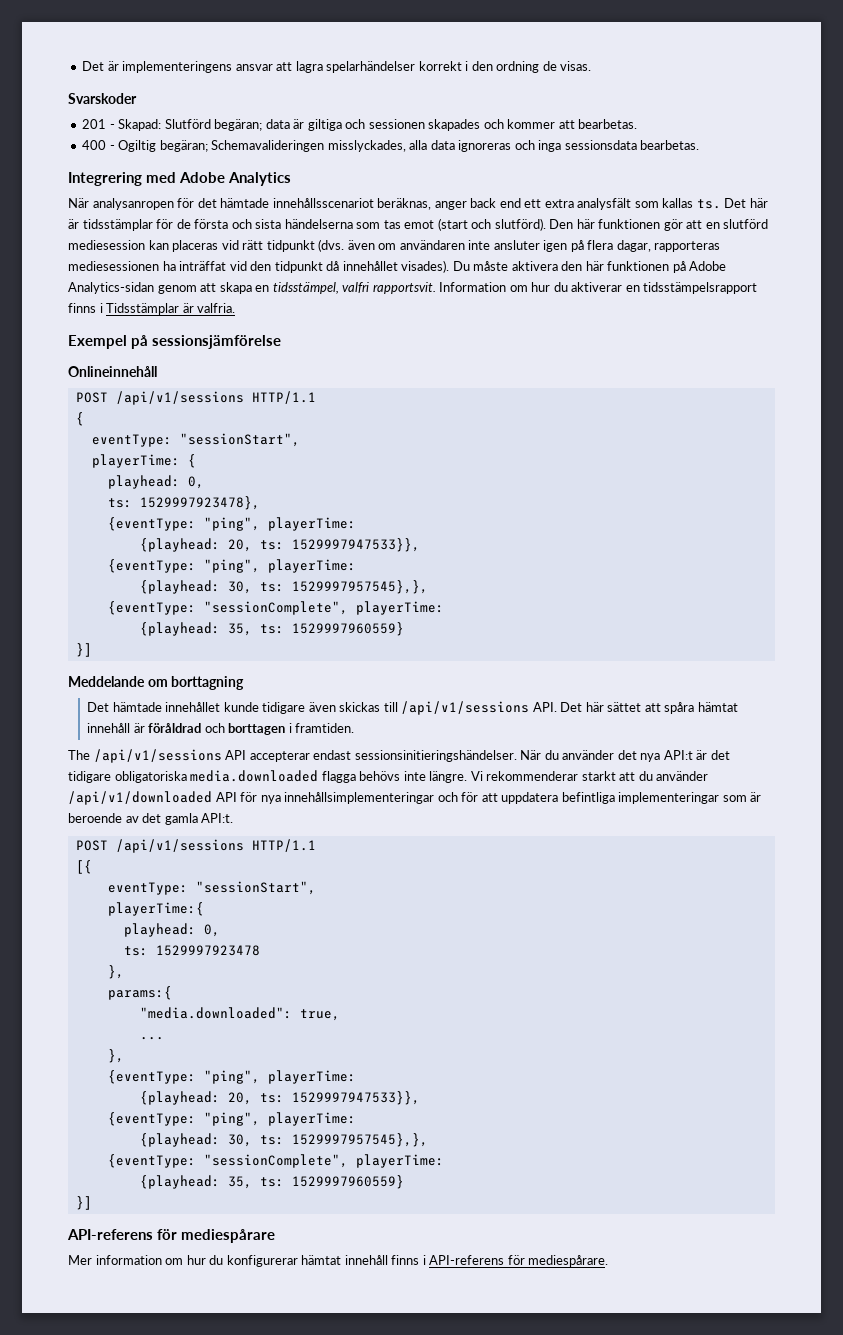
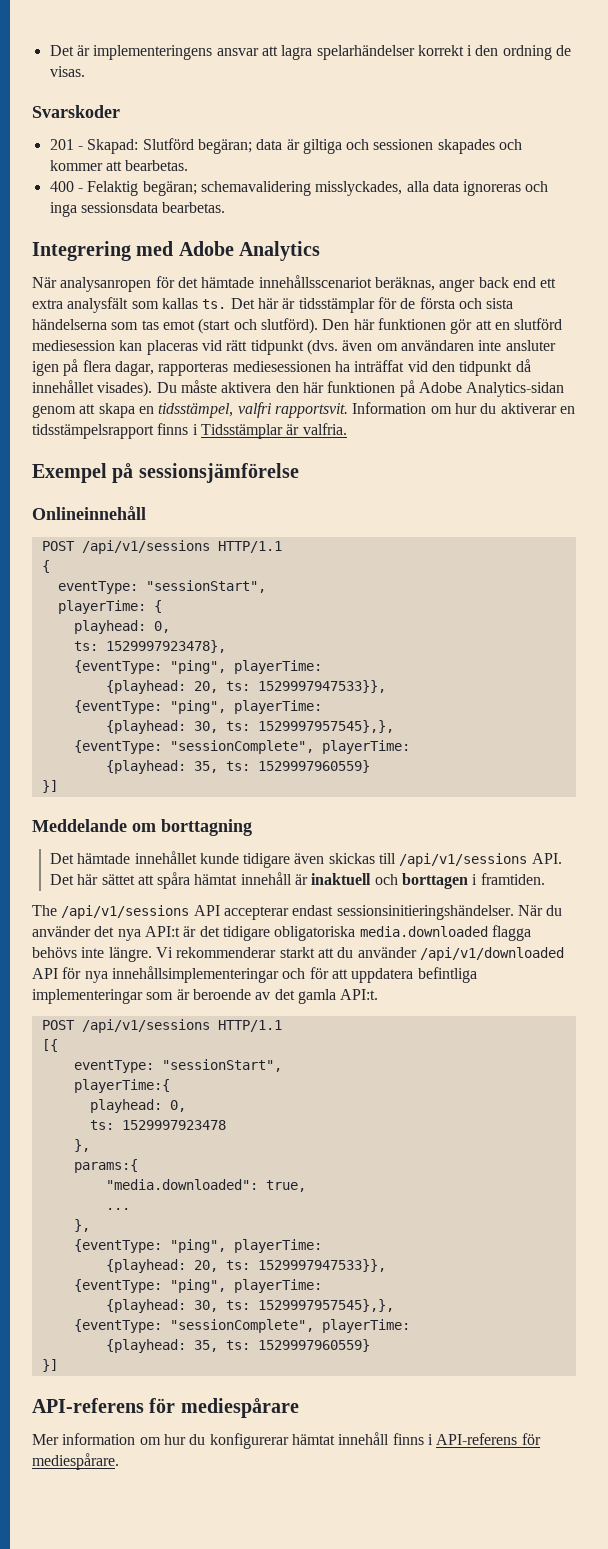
- 400 - Ogiltig begäran; Schemavalideringen misslyckades, alla data ignoreras och inga sessionsdata bearbetas.
+ 400 - Felaktig begäran; schemavalidering misslyckades, alla data ignoreras och inga sessionsdata bearbetas.
- Det hämtade innehållet kunde tidigare även skickas till /api/v1/sessions API. Det här sättet att spåra hämtat innehåll är föråldrad och borttagen i framtiden.
+ Det hämtade innehållet kunde tidigare även skickas till /api/v1/sessions API. Det här sättet att spåra hämtat innehåll är inaktuell och borttagen i framtiden.

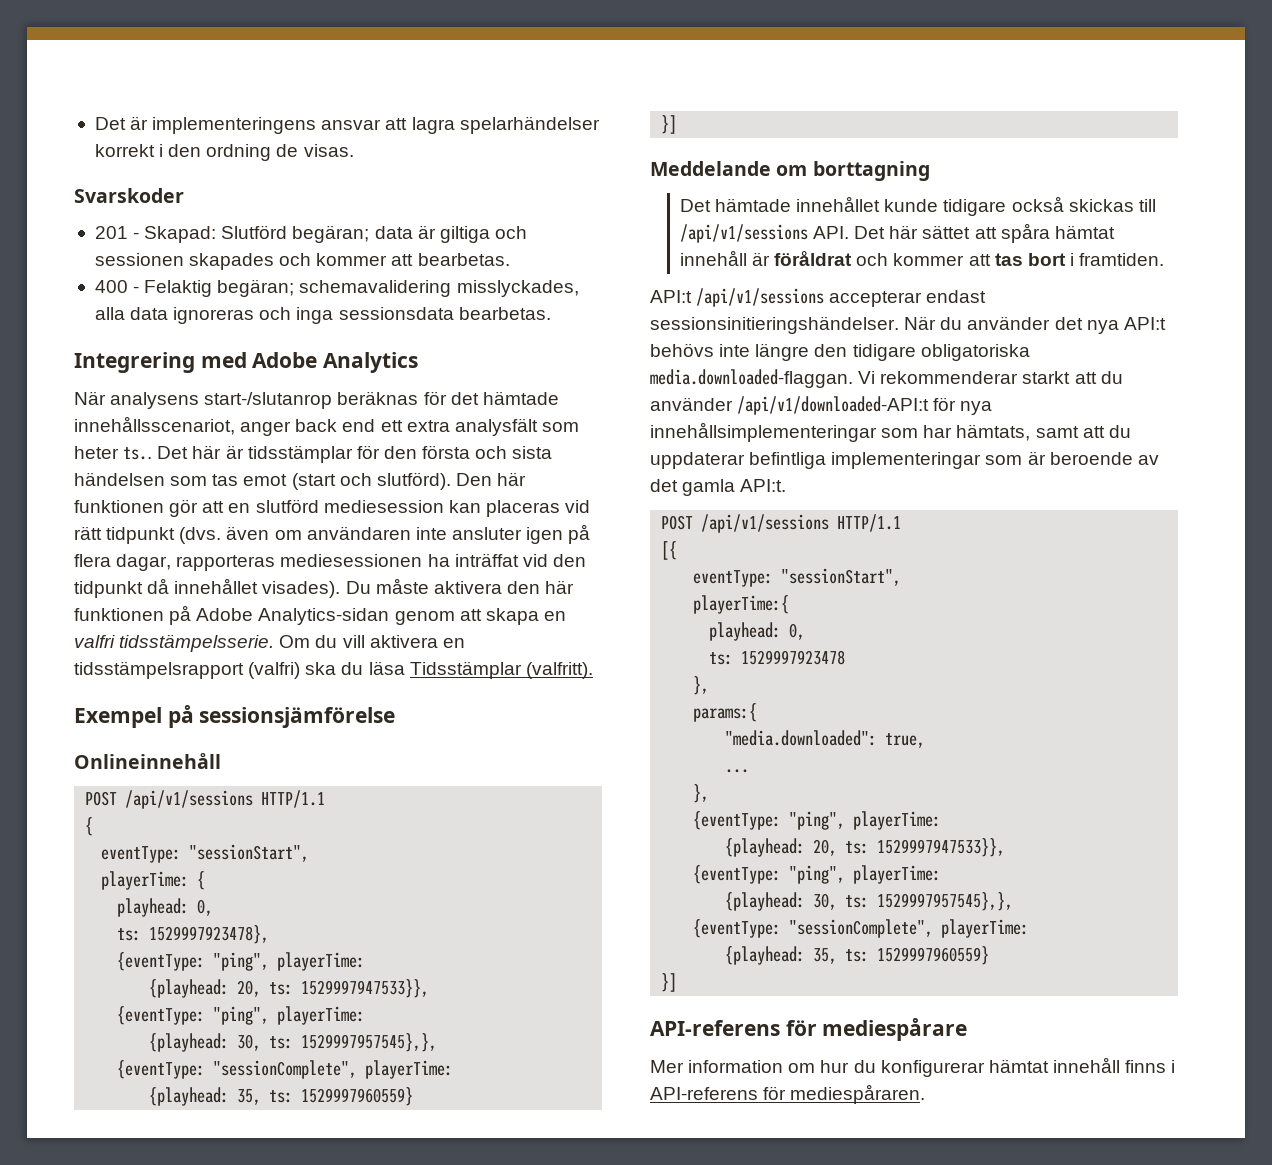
- När analysanropen för det hämtade innehållsscenariot beräknas, anger back end ett extra analysfält som kallas ts.
+ När analysens start-/slutanrop beräknas för det hämtade innehållsscenariot, anger back end ett extra analysfält som heter ts..
- Det här är tidsstämplar för de första och sista händelserna som tas emot (start och slutförd).
+ Det här är tidsstämplar för den första och sista händelsen som tas emot (start och slutförd).
- Du måste aktivera den här funktionen på Adobe Analytics-sidan genom att skapa en tidsstämpel, valfri rapportsvit. Information om hur du aktiverar en tidsstämpelsrapport finns i Tidsstämplar är valfria.
+ Du måste aktivera den här funktionen på Adobe Analytics-sidan genom att skapa en valfri tidsstämpelsserie. Om du vill aktivera en tidsstämpelsrapport (valfri) ska du läsa Tidsstämplar (valfritt).
- Det hämtade innehållet kunde tidigare även skickas till /api/v1/sessions API. Det här sättet att spåra hämtat innehåll är inaktuell och borttagen i framtiden.
+ Det hämtade innehållet kunde tidigare också skickas till /api/v1/sessions API. Det här sättet att spåra hämtat innehåll är föråldrat och kommer att tas bort i framtiden.
- The /api/v1/sessions API accepterar endast sessionsinitieringshändelser.
+ API:t /api/v1/sessions accepterar endast sessionsinitieringshändelser.
- När du använder det nya API:t är det tidigare obligatoriska media.downloaded flagga behövs inte längre. Vi rekommenderar starkt att du använder /api/v1/downloaded API för nya innehållsimplementeringar och för att uppdatera befintliga implementeringar som är beroende av det gamla API:t.
+ När du använder det nya API:t behövs inte längre den tidigare obligatoriska media.downloaded-flaggan. Vi rekommenderar starkt att du använder /api/v1/downloaded-API:t för nya innehållsimplementeringar som har hämtats, samt att du uppdaterar befintliga implementeringar som är beroende av det gamla API:t.
- Mer information om hur du konfigurerar hämtat innehåll finns i API-referens för mediespårare.
+ Mer information om hur du konfigurerar hämtat innehåll finns i API-referens för mediespåraren.

